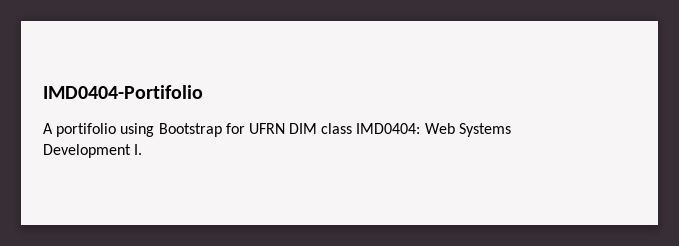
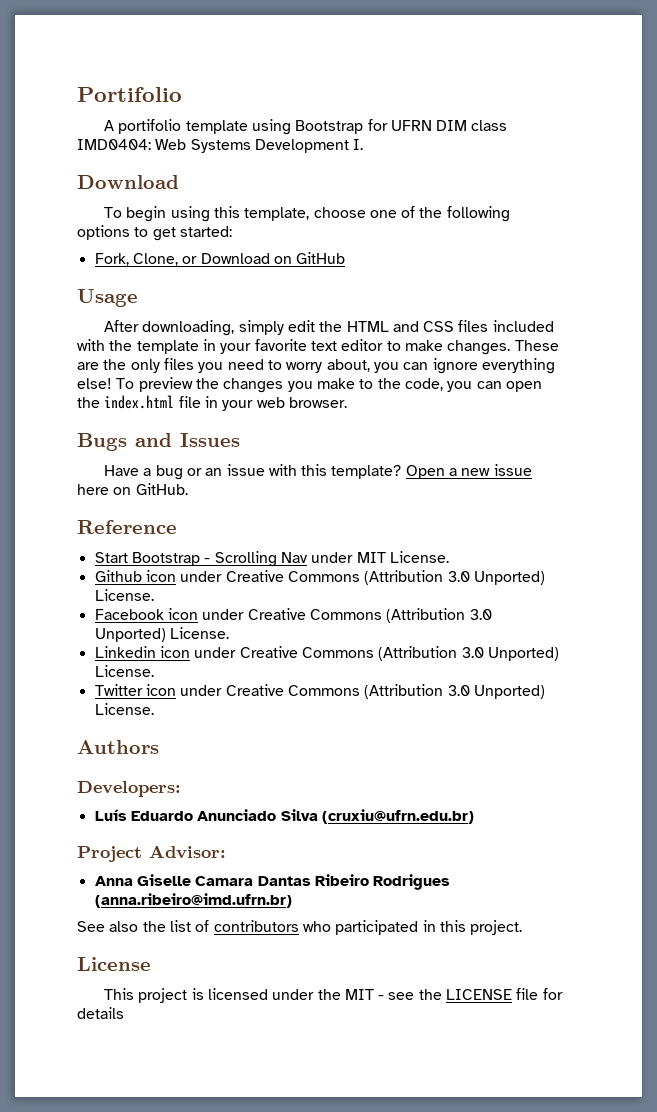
- IMD0404-Portifolio
+ Portifolio
- A portifolio using Bootstrap for UFRN DIM class IMD0404: Web Systems Development I.
+ A portifolio template using Bootstrap for UFRN DIM class IMD0404: Web Systems Development I.
+ Download
+ To begin using this template, choose one of the following options to get started:
+ Fork, Clone, or Download on GitHub
+ Usage
+ After downloading, simply edit the HTML and CSS files included with the template in your favorite text editor to make changes. These are the only files you need to worry about, you can ignore everything else! To preview the changes you make to the code, you can open the index.html file in your web browser.
+ Bugs and Issues
+ Have a bug or an issue with this template? Open a new issue here on GitHub.
+ Reference
+ Start Bootstrap - Scrolling Nav under MIT License.
+ Github icon under Creative Commons (Attribution 3.0 Unported) License.
+ Facebook icon under Creative Commons (Attribution 3.0 Unported) License.
+ Linkedin icon under Creative Commons (Attribution 3.0 Unported) License.
+ Twitter icon under Creative Commons (Attribution 3.0 Unported) License.
+ Authors
+ Developers:
+ Luís Eduardo Anunciado Silva (cruxiu@ufrn.edu.br)
+ Project Advisor:
+ Anna Giselle Camara Dantas Ribeiro Rodrigues (anna.ribeiro@imd.ufrn.br)
+ See also the list of contributors who participated in this project.
+ License
+ This project is licensed under the MIT - see the LICENSE file for details

